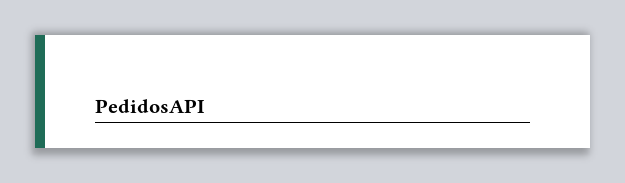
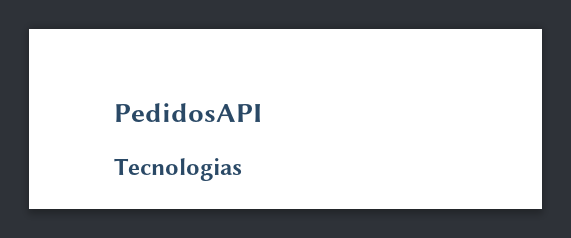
+ Tecnologias

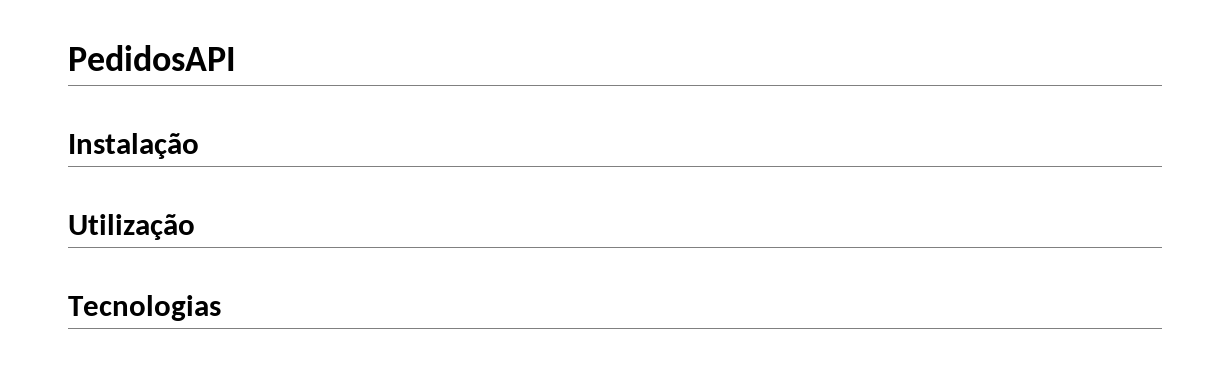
+ Instalação
+ Utilização

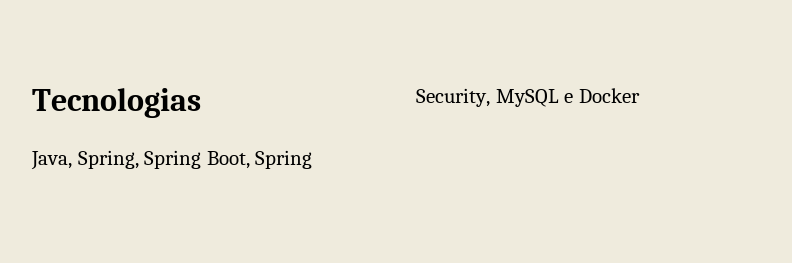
- PedidosAPI
- Instalação
- Utilização
  Tecnologias
+ Java, Spring, Spring Boot, Spring Security, MySQL e Docker

